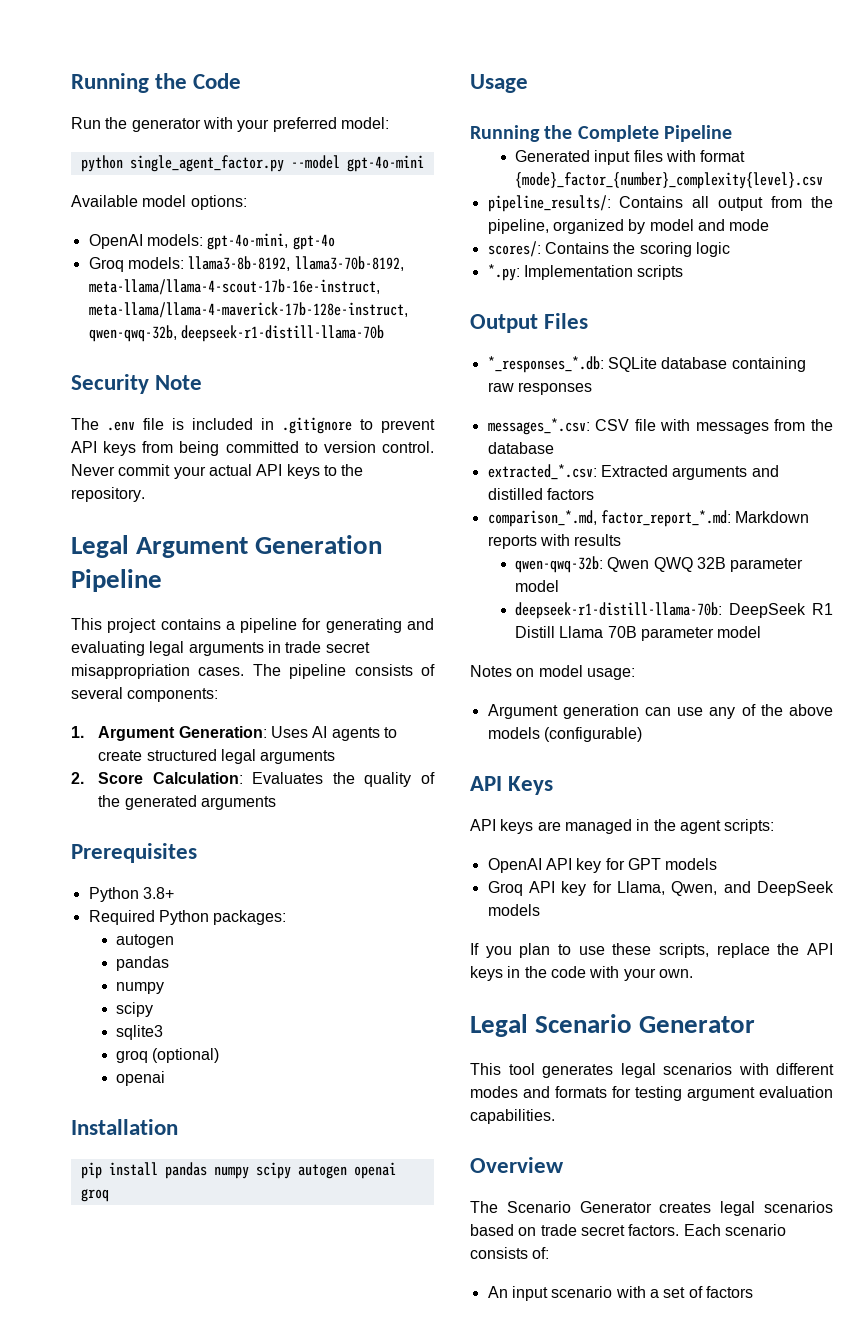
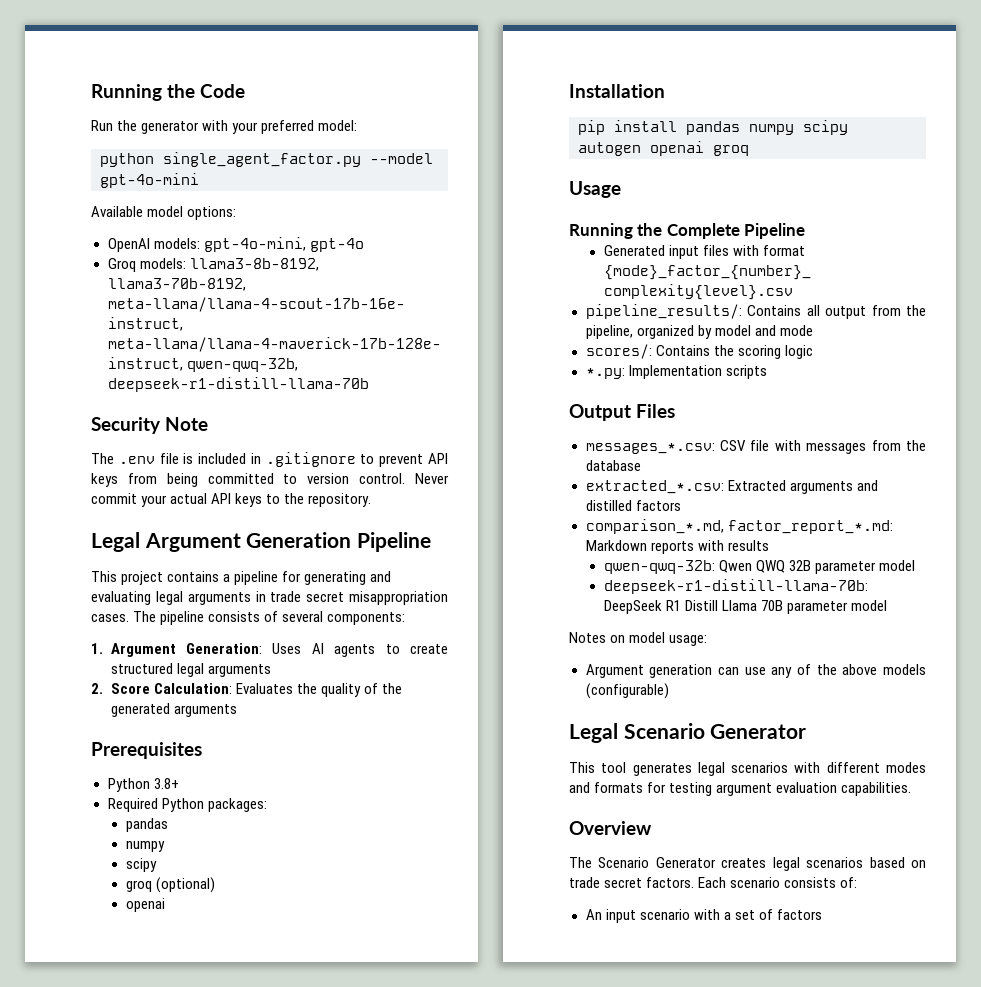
  Required Python packages:
- autogen
- sqlite3
- *_responses_*.db: SQLite database containing raw responses
- API Keys
- API keys are managed in the agent scripts:
- OpenAI API key for GPT models
- Groq API key for Llama, Qwen, and DeepSeek models
- If you plan to use these scripts, replace the API keys in the code with your own.

